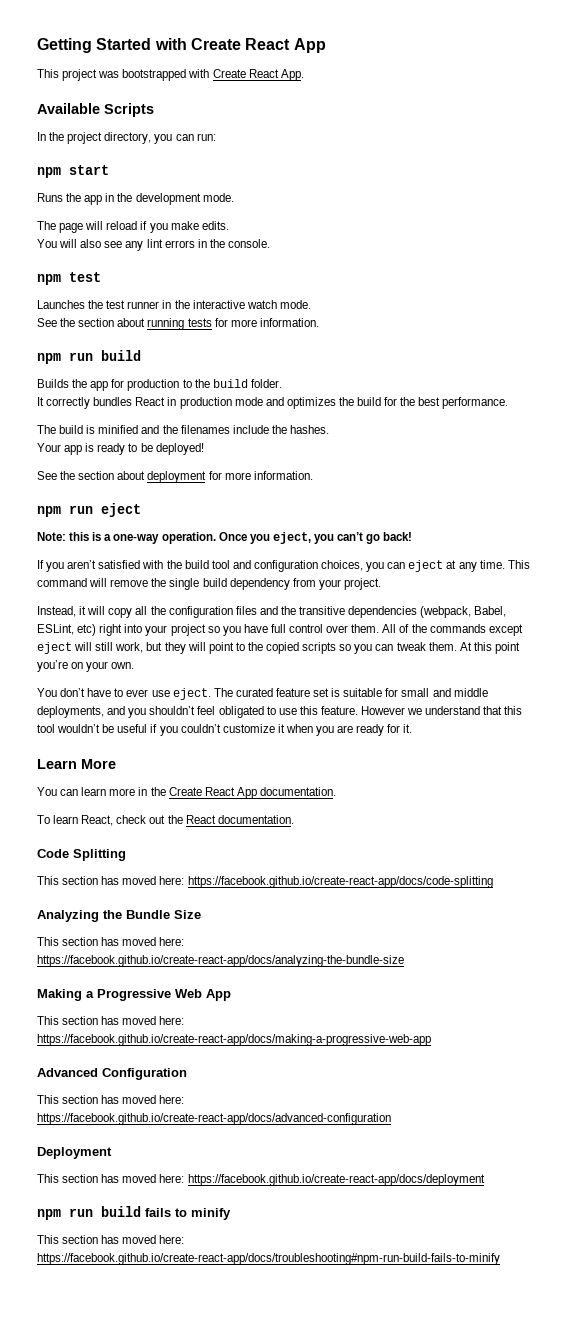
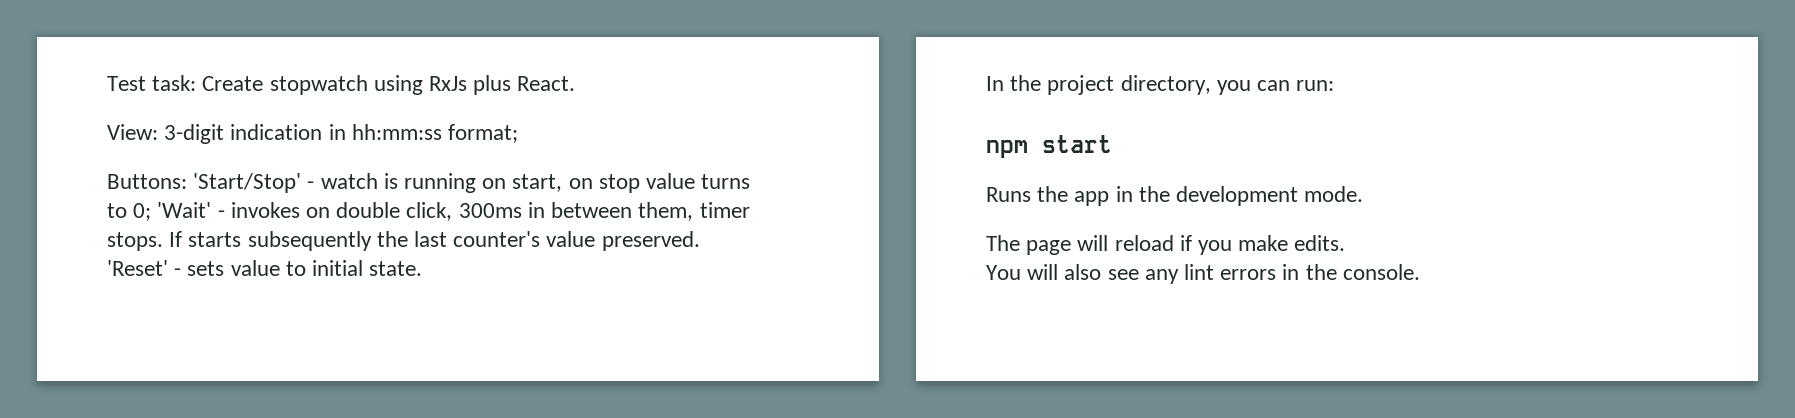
- Getting Started with Create React App
- This project was bootstrapped with Create React App.
- Available Scripts
+ Test task: Create stopwatch using RxJs plus React.
+ View: 3-digit indication in hh:mm:ss format;
+ Buttons: 'Start/Stop' - watch is running on start, on stop value turns to 0; 'Wait' - invokes on double click, 300ms in between them, timer stops. If starts subsequently the last counter's value preserved. 'Reset' - sets value to initial state.
- npm test
- Launches the test runner in the interactive watch mode.
- See the section about running tests for more information.
- npm run build
- Builds the app for production to the build folder.
- It correctly bundles React in production mode and optimizes the build for the best performance.
- The build is minified and the filenames include the hashes.
- Your app is ready to be deployed!
- See the section about deployment for more information.
- npm run eject
- Note: this is a one-way operation. Once you eject, you can’t go back!
- If you aren’t satisfied with the build tool and configuration choices, you can eject at any time. This command will remove the single build dependency from your project.
- Instead, it will copy all the configuration files and the transitive dependencies (webpack, Babel, ESLint, etc) right into your project so you have full control over them. All of the commands except eject will still work, but they will point to the copied scripts so you can tweak them. At this point you’re on your own.
- You don’t have to ever use eject. The curated feature set is suitable for small and middle deployments, and you shouldn’t feel obligated to use this feature. However we understand that this tool wouldn’t be useful if you couldn’t customize it when you are ready for it.
- Learn More
- You can learn more in the Create React App documentation.
- To learn React, check out the React documentation.
- Code Splitting
- This section has moved here: https://facebook.github.io/create-react-app/docs/code-splitting
- Analyzing the Bundle Size
- This section has moved here: https://facebook.github.io/create-react-app/docs/analyzing-the-bundle-size
- Making a Progressive Web App
- This section has moved here: https://facebook.github.io/create-react-app/docs/making-a-progressive-web-app
- Advanced Configuration
- This section has moved here: https://facebook.github.io/create-react-app/docs/advanced-configuration
- Deployment
- This section has moved here: https://facebook.github.io/create-react-app/docs/deployment
- npm run build fails to minify
- This section has moved here: https://facebook.github.io/create-react-app/docs/troubleshooting#npm-run-build-fails-to-minify

